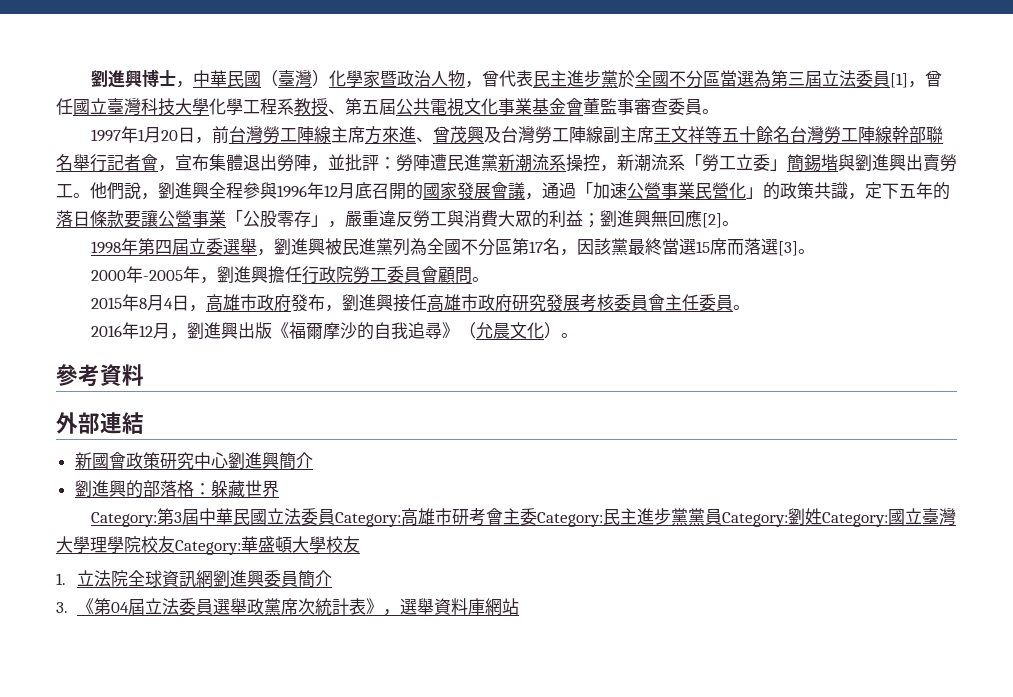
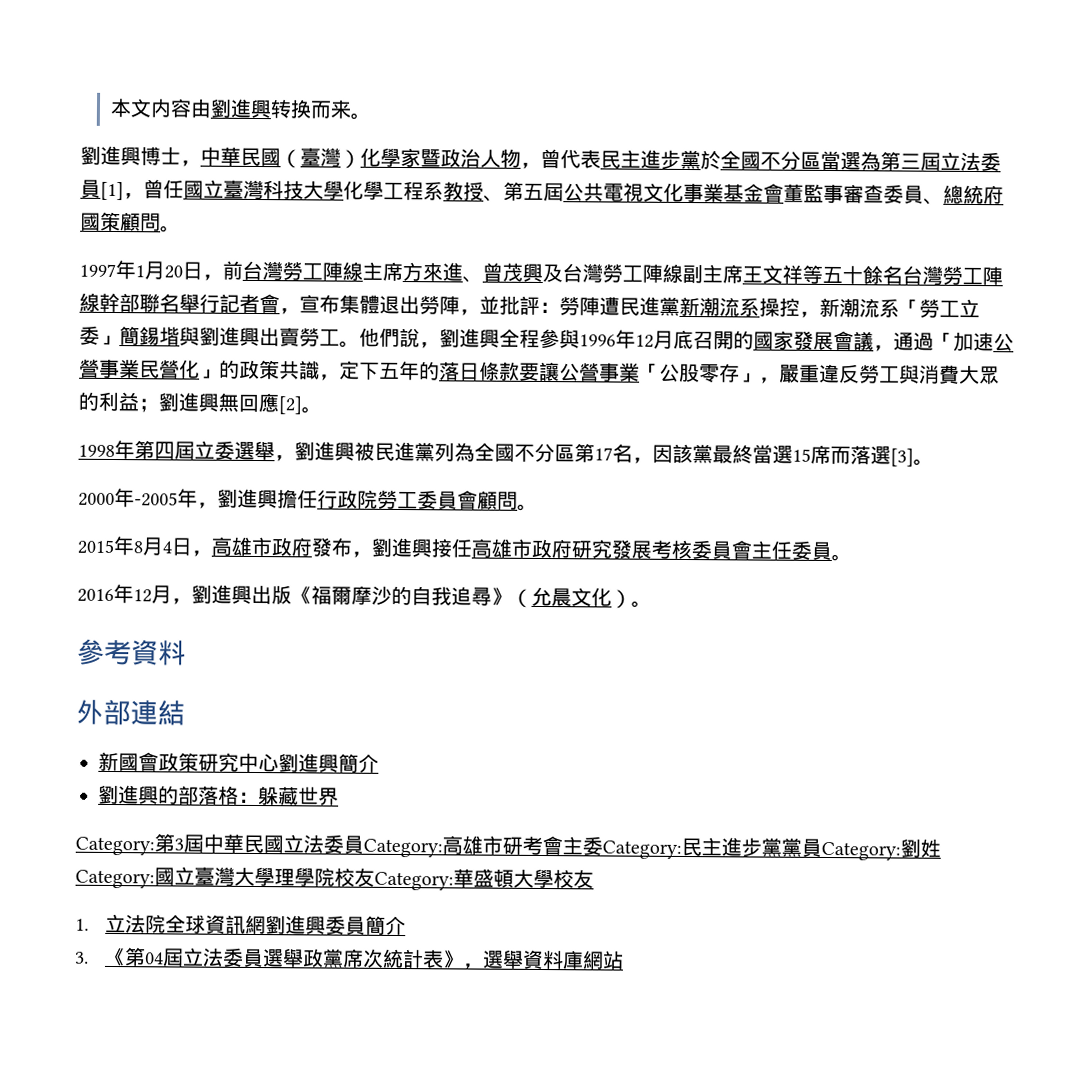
+ 本文内容由劉進興转换而来。
- 劉進興博士，中華民國（臺灣）化學家暨政治人物，曾代表民主進步黨於全國不分區當選為第三屆立法委員[1]，曾任國立臺灣科技大學化學工程系教授、第五屆公共電視文化事業基金會董監事審查委員。
+ 劉進興博士，中華民國（臺灣）化學家暨政治人物，曾代表民主進步黨於全國不分區當選為第三屆立法委員[1]，曾任國立臺灣科技大學化學工程系教授、第五屆公共電視文化事業基金會董監事審查委員、總統府國策顧問。

